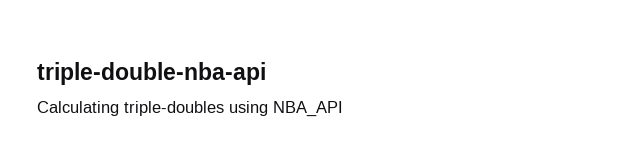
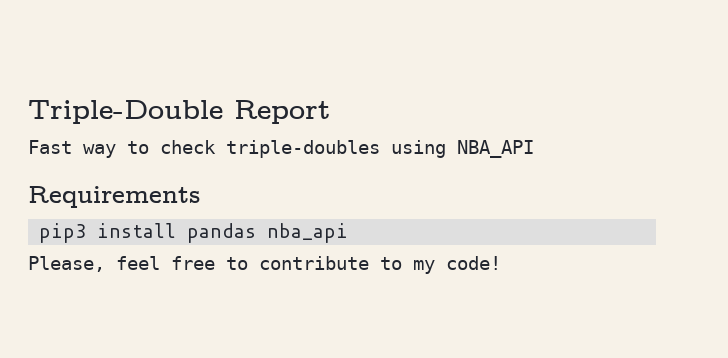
- triple-double-nba-api
- Calculating triple-doubles using NBA_API
+ Triple-Double Report
+ Fast way to check triple-doubles using NBA_API
+ Requirements
+ pip3 install pandas nba_api
+ Please, feel free to contribute to my code!

